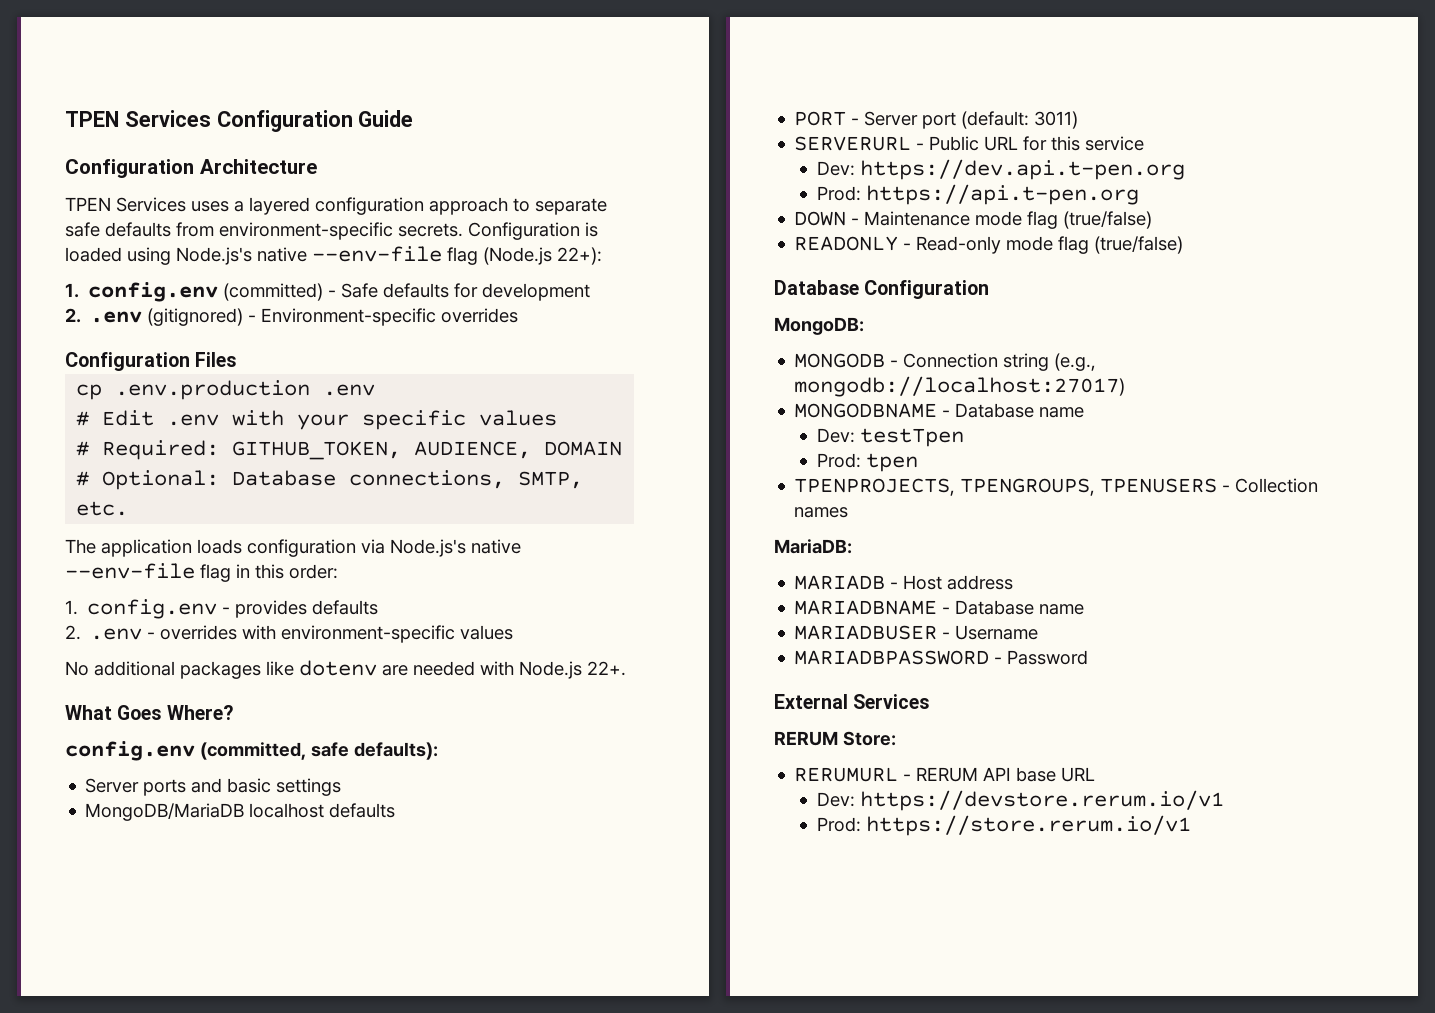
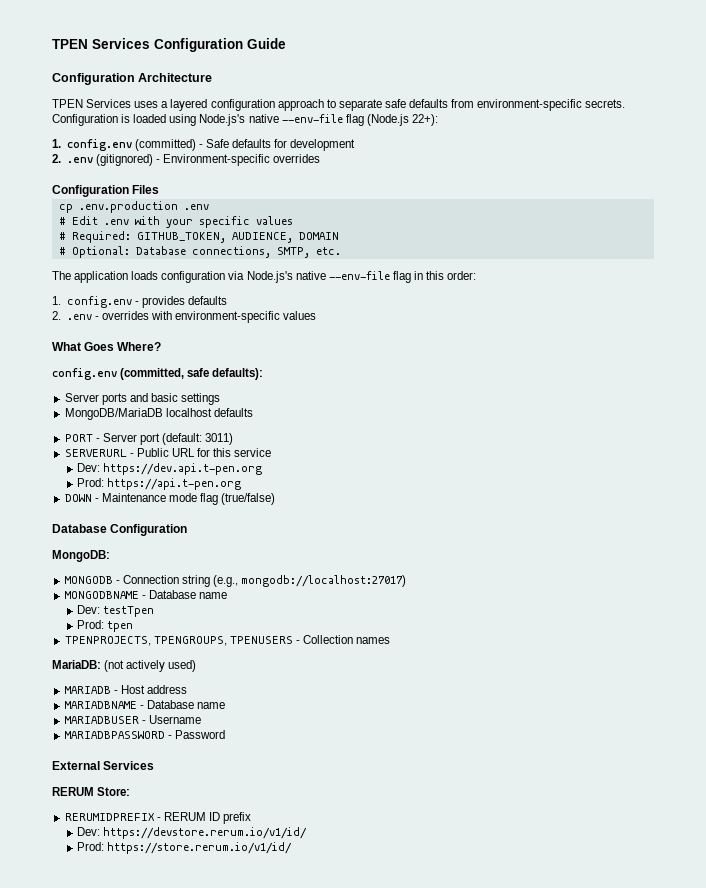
- No additional packages like dotenv are needed with Node.js 22+.
- READONLY - Read-only mode flag (true/false)
- MariaDB:
+ MariaDB: (not actively used)
- RERUMURL - RERUM API base URL
- Dev: https://devstore.rerum.io/v1
- Prod: https://store.rerum.io/v1
+ RERUMIDPREFIX - RERUM ID prefix
+ Dev: https://devstore.rerum.io/v1/id/
+ Prod: https://store.rerum.io/v1/id/

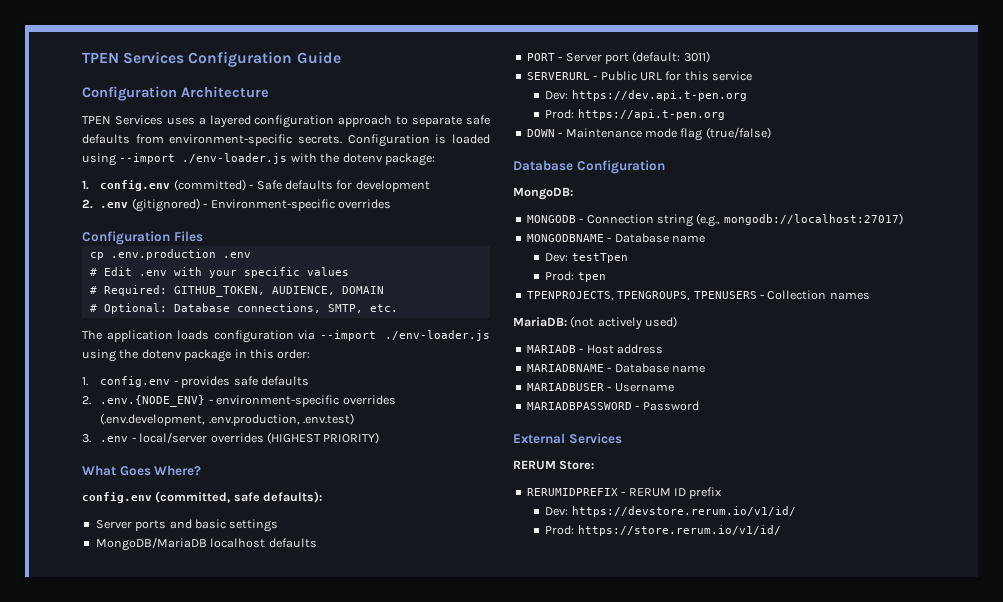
- Configuration is loaded using Node.js's native --env-file flag (Node.js 22+):
+ Configuration is loaded using --import ./env-loader.js with the dotenv package:
- The application loads configuration via Node.js's native --env-file flag in this order:
+ The application loads configuration via --import ./env-loader.js using the dotenv package in this order:
- 1. config.env - provides defaults
+ 1. config.env - provides safe defaults
- 2. .env - overrides with environment-specific values
+ 2. .env.{NODE_ENV} - environment-specific overrides (.env.development, .env.production, .env.test)
+ 3. .env - local/server overrides (HIGHEST PRIORITY)

